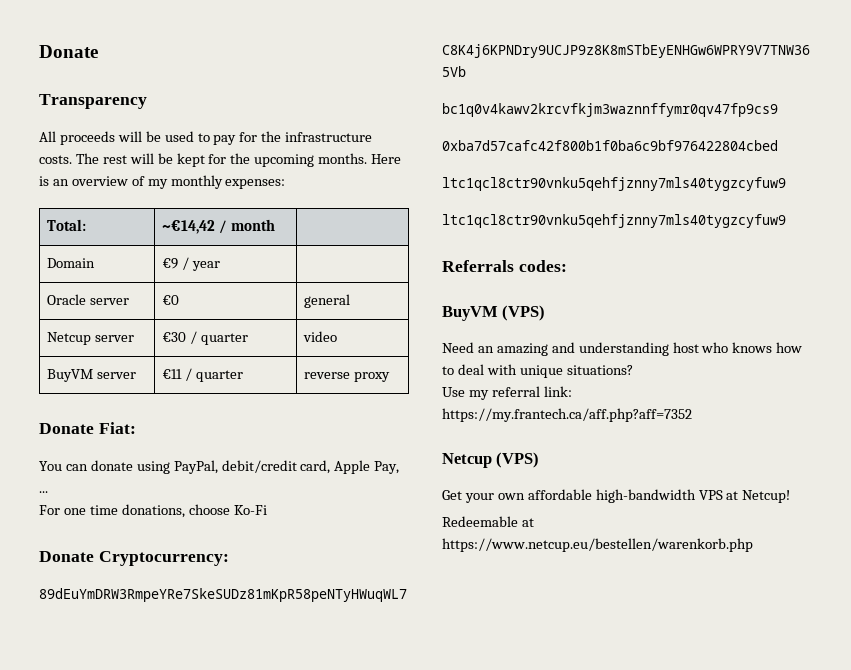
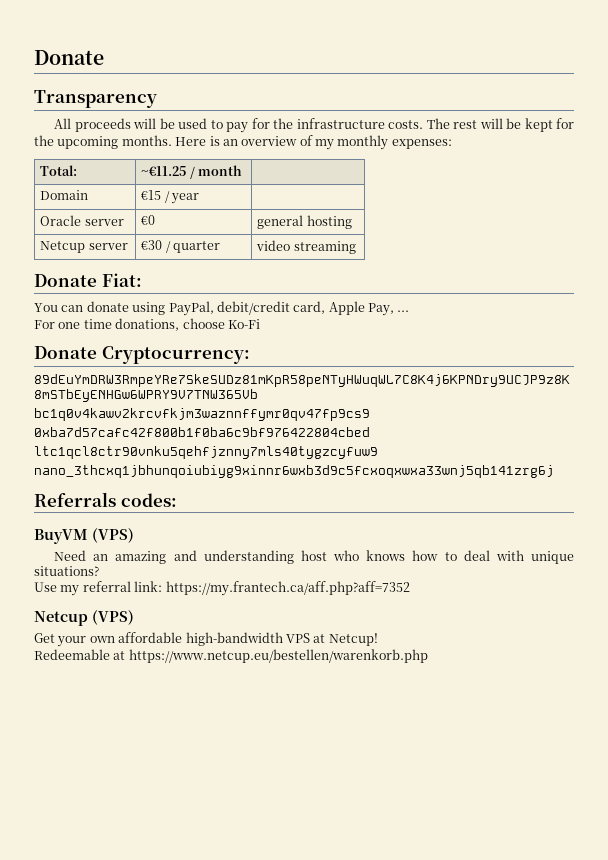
- Total: | ~€14,42 / month |
+ Total: | ~€11.25 / month |
- Domain | €9 / year |
+ Domain | €15 / year |
- Oracle server | €0 | general
+ Oracle server | €0 | general hosting
- Netcup server | €30 / quarter | video
- BuyVM server | €11 / quarter | reverse proxy
+ Netcup server | €30 / quarter | video streaming
  0xba7d57cafc42f800b1f0ba6c9bf976422804cbed
  ltc1qcl8ctr90vnku5qehfjznny7mls40tygzcyfuw9
- ltc1qcl8ctr90vnku5qehfjznny7mls40tygzcyfuw9
+ nano_3thcxq1jbhunqoiubiyg9xinnr6wxb3d9c5fcxoqxwxa33wnj5qb141zrg6j

